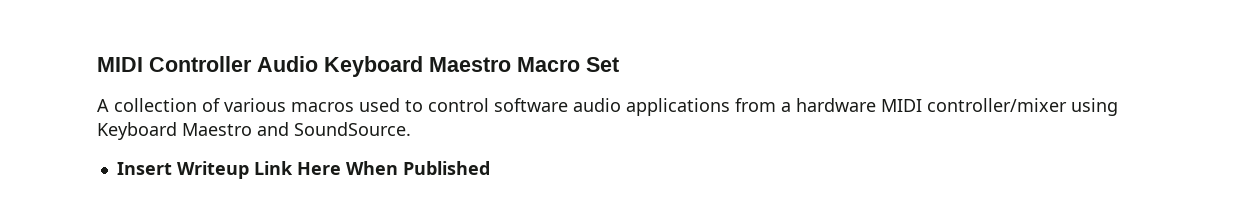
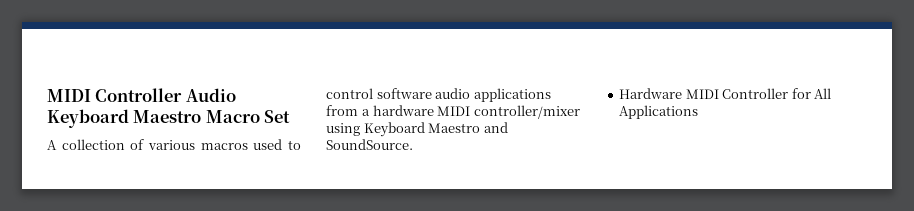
- Insert Writeup Link Here When Published
+ Hardware MIDI Controller for All Applications

